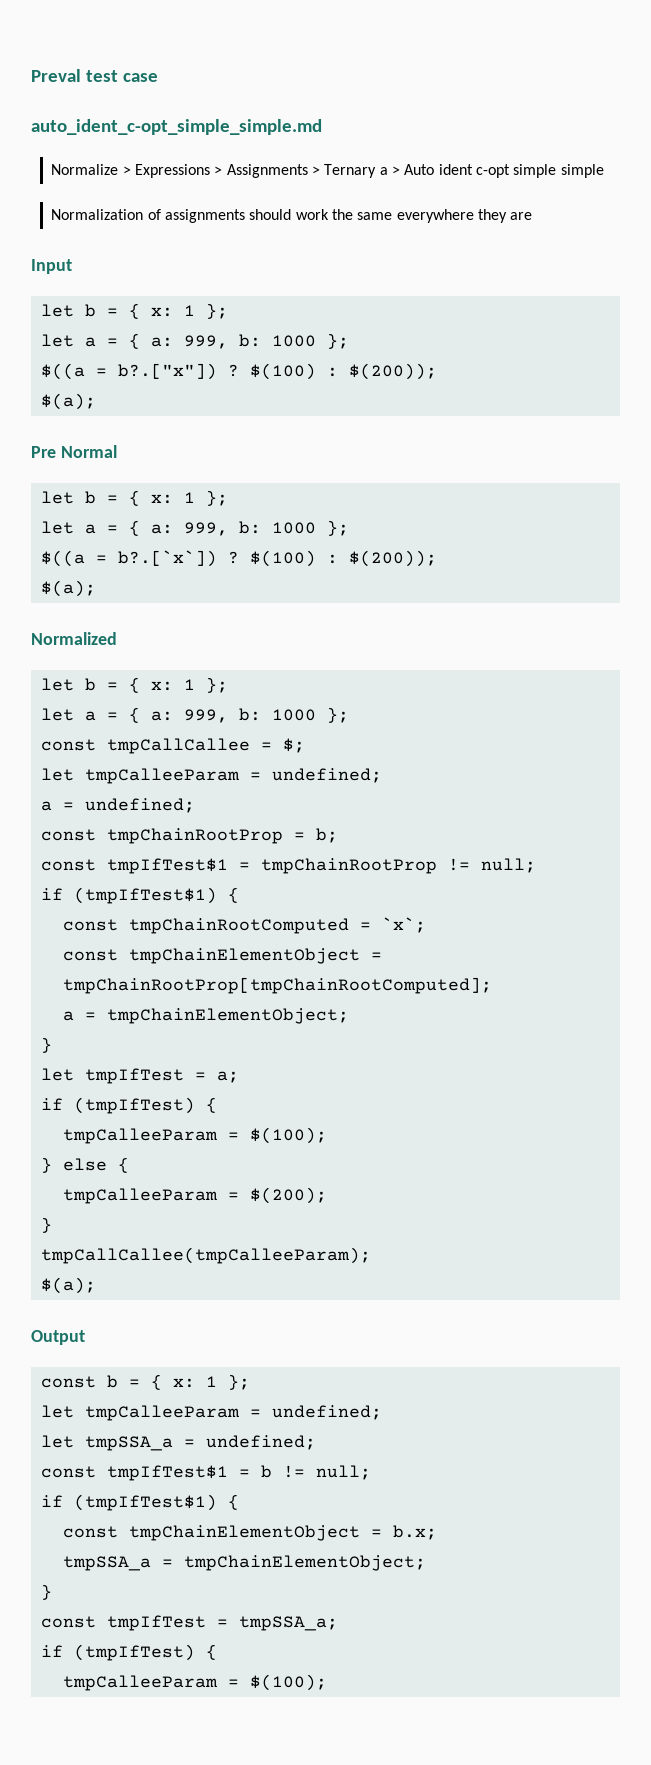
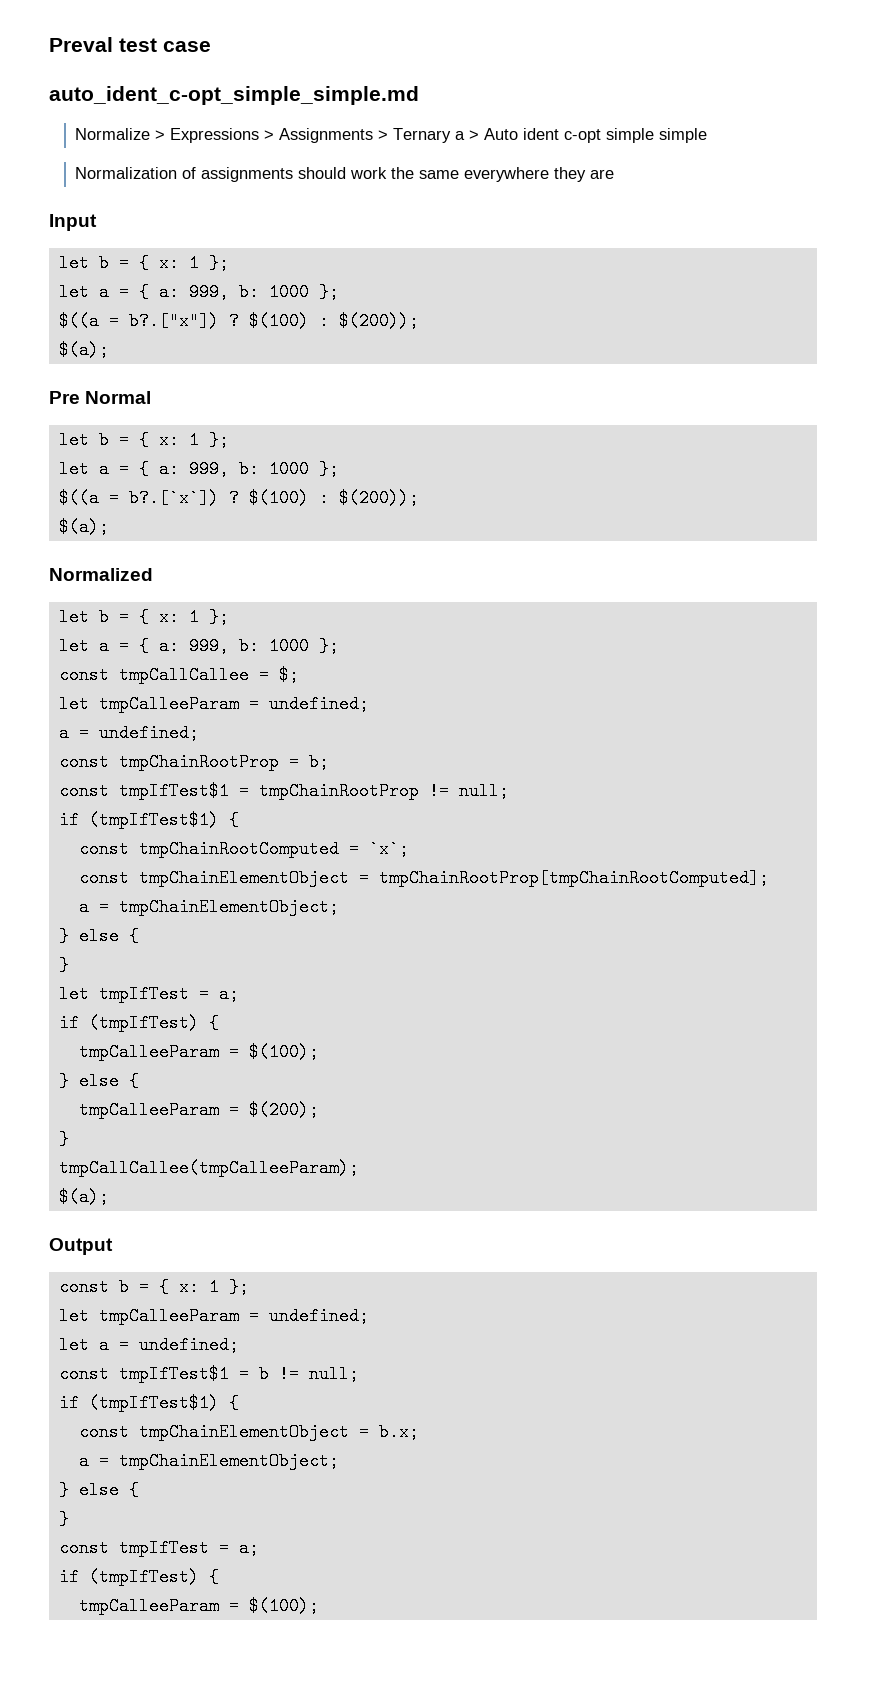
  const tmpChainElementObject = tmpChainRootProp[tmpChainRootComputed];
  a = tmpChainElementObject;
+ } else {
- let tmpSSA_a = undefined;
+ let a = undefined;
  const tmpChainElementObject = b.x;
- tmpSSA_a = tmpChainElementObject;
+ a = tmpChainElementObject;
+ } else {
- const tmpIfTest = tmpSSA_a;
+ const tmpIfTest = a;

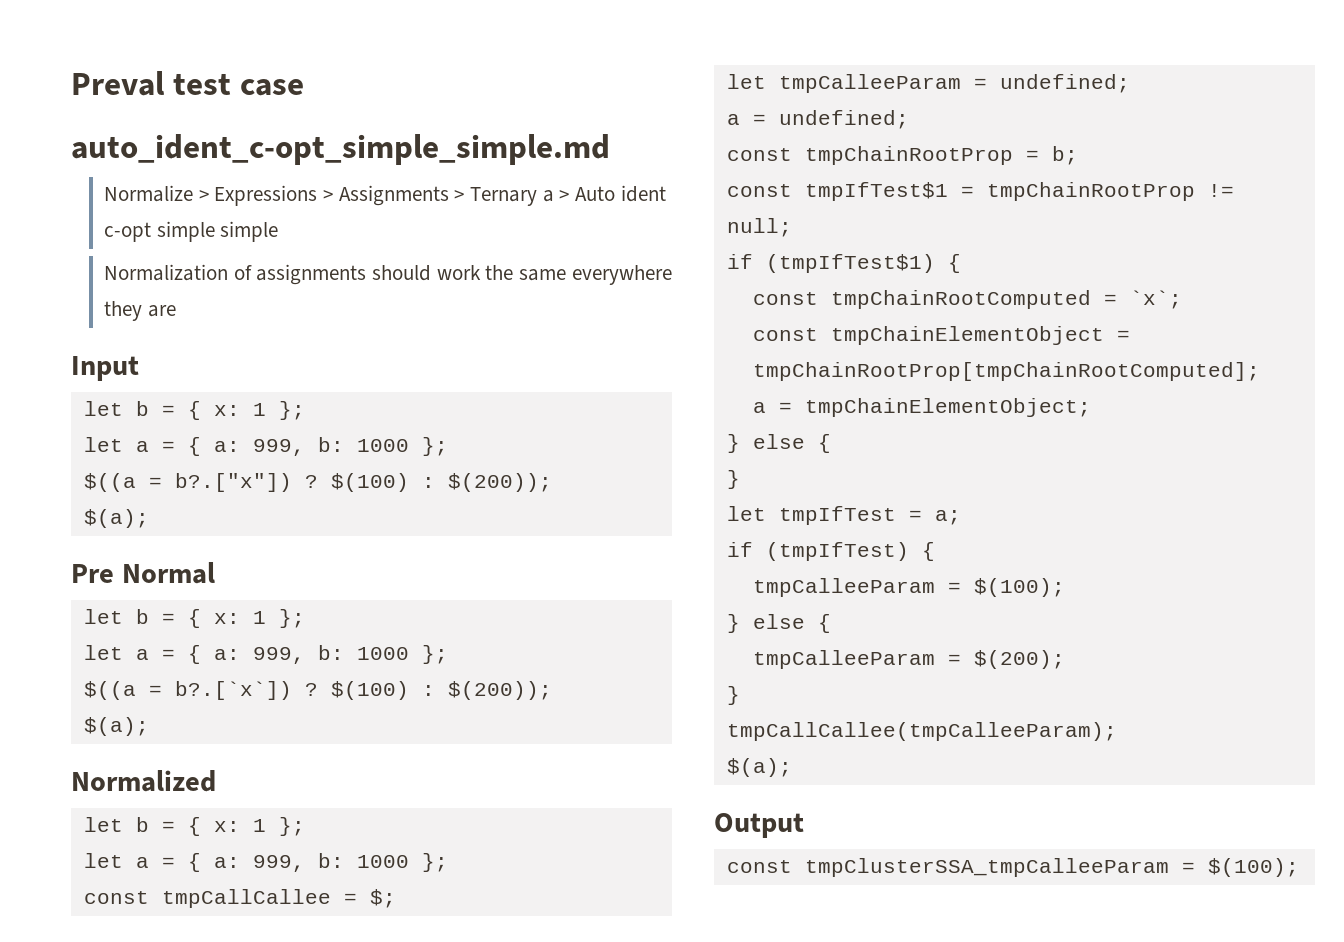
- const b = { x: 1 };
- let tmpCalleeParam = undefined;
- let a = undefined;
- const tmpIfTest$1 = b != null;
- if (tmpIfTest$1) {
- const tmpChainElementObject = b.x;
- a = tmpChainElementObject;
- } else {
- }
- const tmpIfTest = a;
- if (tmpIfTest) {
- tmpCalleeParam = $(100);
+ const tmpClusterSSA_tmpCalleeParam = $(100);

